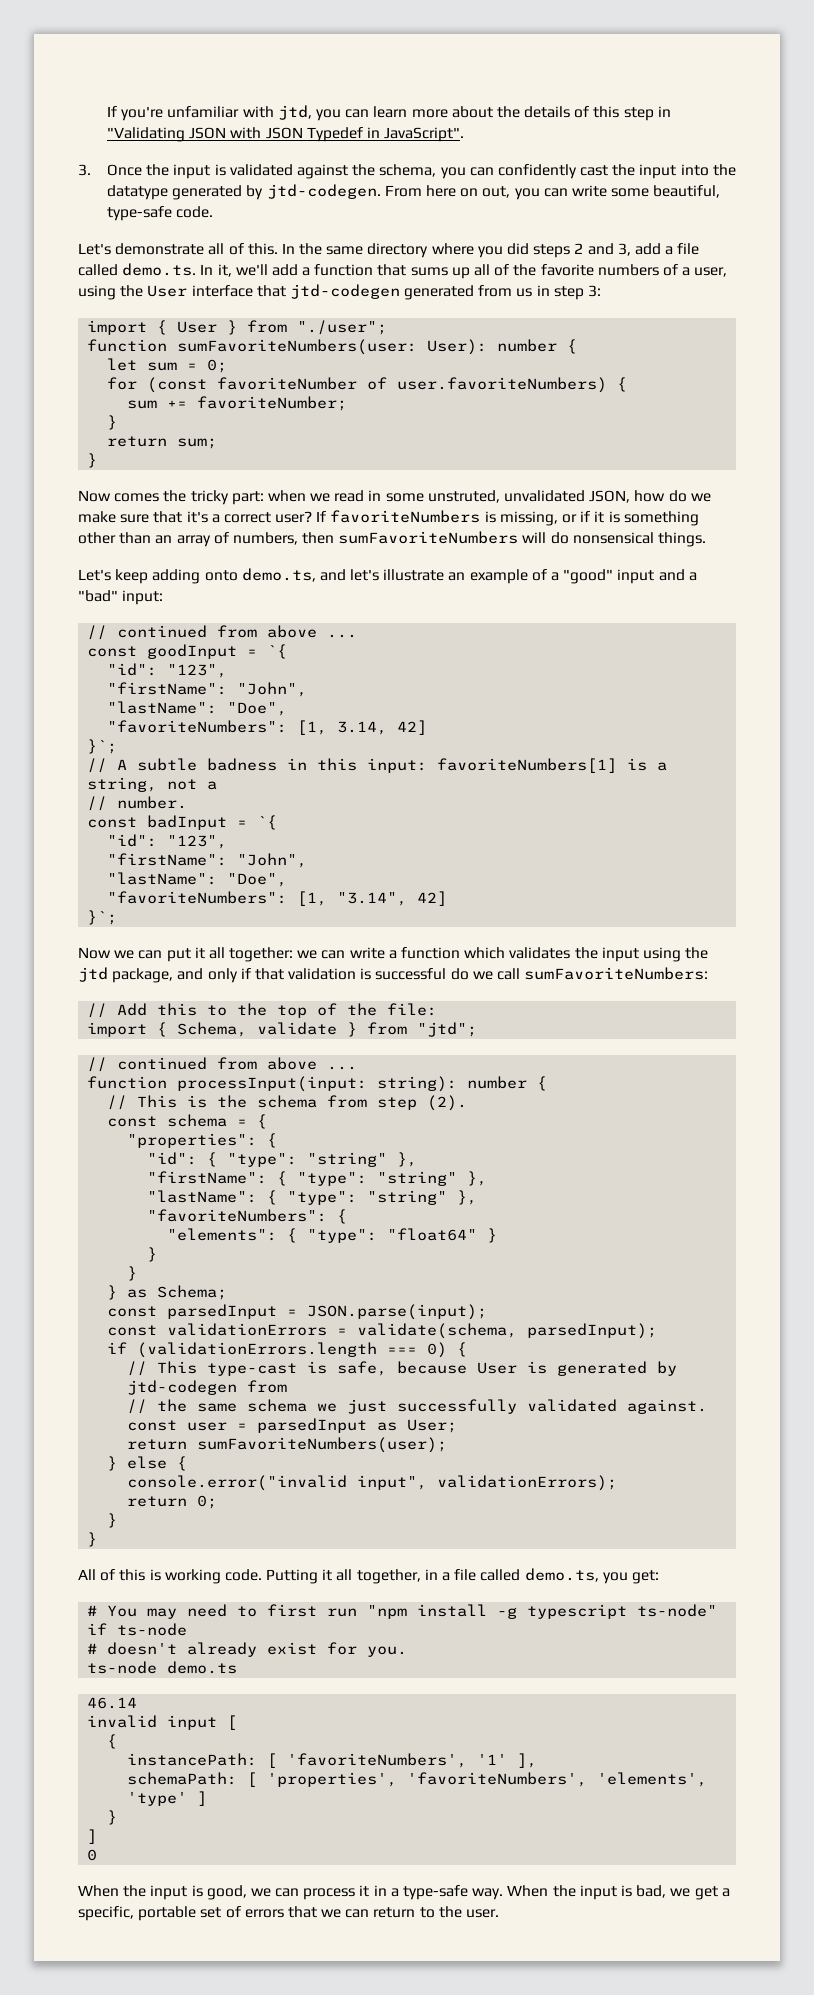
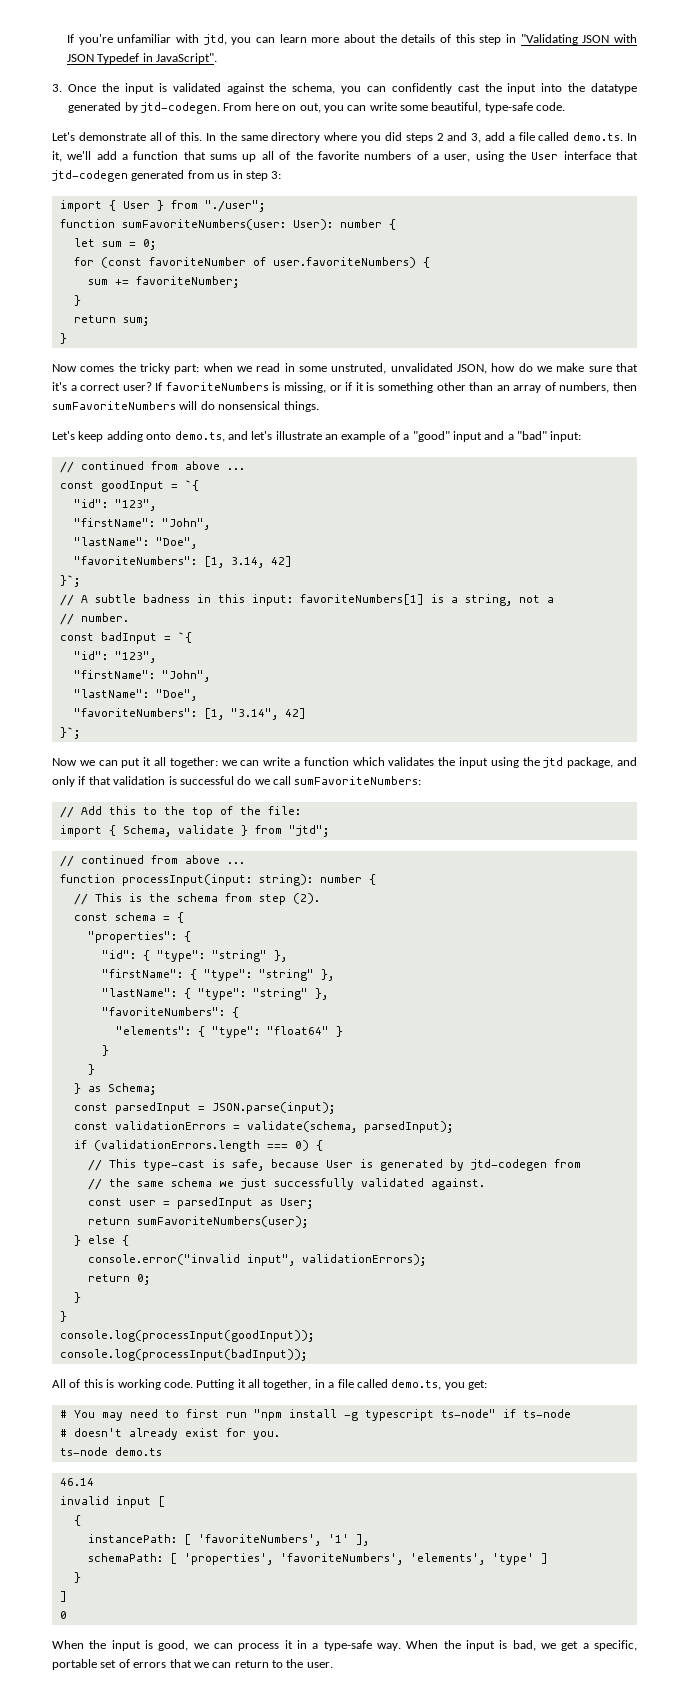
+ console.log(processInput(goodInput));
+ console.log(processInput(badInput));

